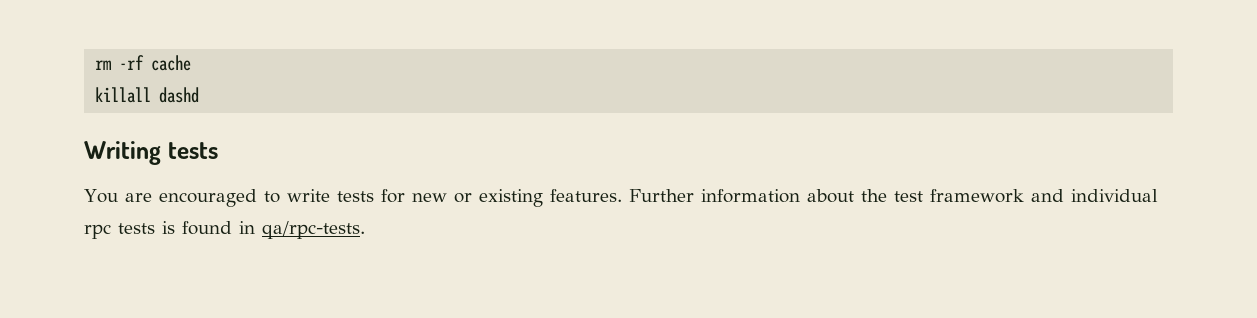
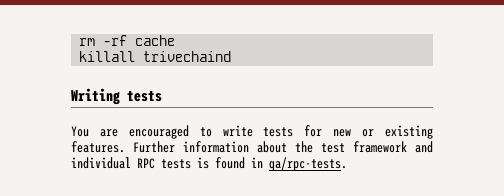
- killall dashd
+ killall trivechaind
- Further information about the test framework and individual rpc tests is found in qa/rpc-tests.
+ Further information about the test framework and individual RPC tests is found in qa/rpc-tests.

